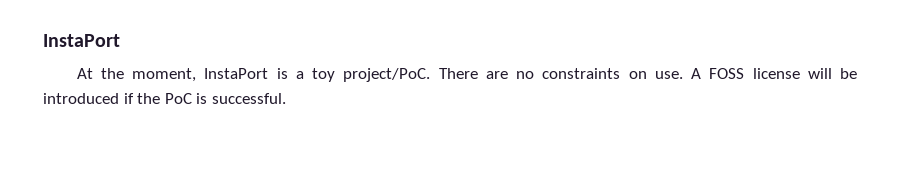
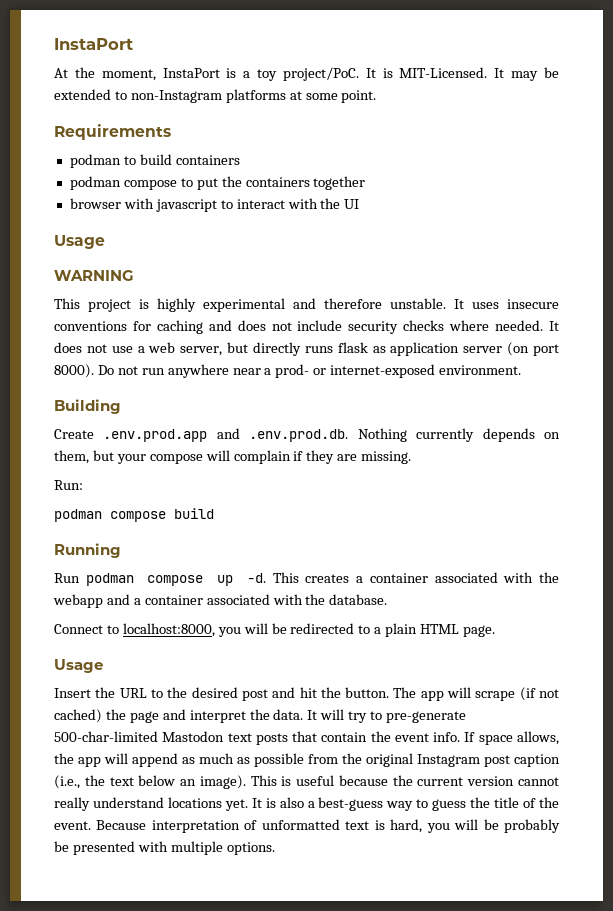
- There are no constraints on use. A FOSS license will be introduced if the PoC is successful.
+ It is MIT-Licensed. It may be extended to non-Instagram platforms at some point.
+ Requirements
+ podman to build containers
+ podman compose to put the containers together
+ browser with javascript to interact with the UI
+ Usage
+ WARNING
+ This project is highly experimental and therefore unstable. It uses insecure conventions for caching and does not include security checks where needed. It does not use a web server, but directly runs flask as application server (on port 8000). Do not run anywhere near a prod- or internet-exposed environment.
+ Building
+ Create .env.prod.app and .env.prod.db. Nothing currently depends on them, but your compose will complain if they are missing.
+ Run:
+ podman compose build
+ Running
+ Run podman compose up -d. This creates a container associated with the webapp and a container associated with the database.
+ Connect to localhost:8000, you will be redirected to a plain HTML page.
+ Usage
+ Insert the URL to the desired post and hit the button. The app will scrape (if not cached) the page and interpret the data. It will try to pre-generate 500-char-limited Mastodon text posts that contain the event info. If space allows, the app will append as much as possible from the original Instagram post caption (i.e., the text below an image). This is useful because the current version cannot really understand locations yet. It is also a best-guess way to guess the title of the event. Because interpretation of unformatted text is hard, you will be probably be presented with multiple options.

